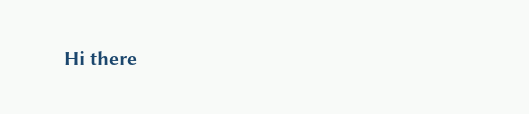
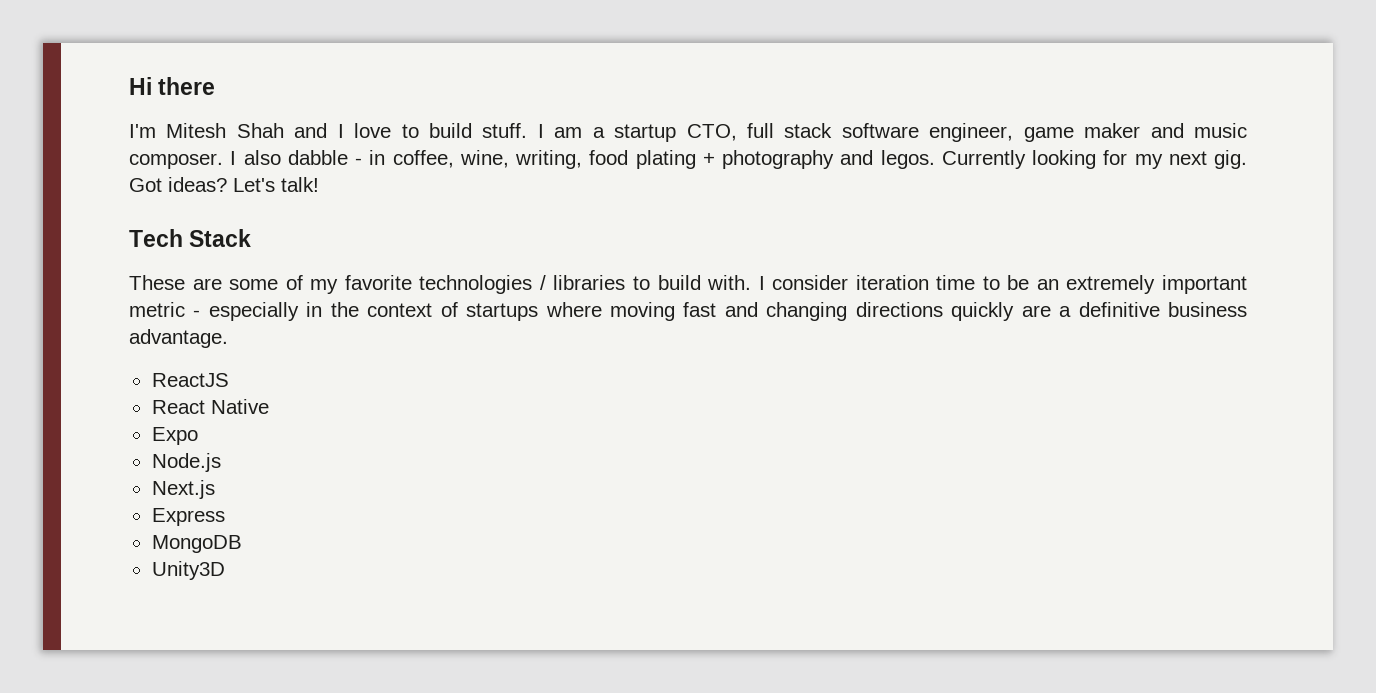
+ I'm Mitesh Shah and I love to build stuff. I am a startup CTO, full stack software engineer, game maker and music composer. I also dabble - in coffee, wine, writing, food plating + photography and legos. Currently looking for my next gig. Got ideas? Let's talk!
+ Tech Stack
+ These are some of my favorite technologies / libraries to build with. I consider iteration time to be an extremely important metric - especially in the context of startups where moving fast and changing directions quickly are a definitive business advantage.
+ ReactJS
+ React Native
+ Expo
+ Node.js
+ Next.js
+ Express
+ MongoDB
+ Unity3D

